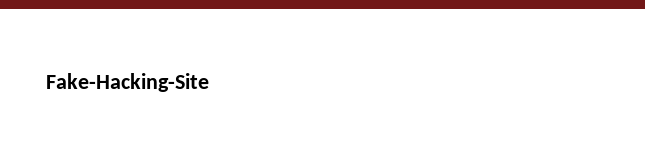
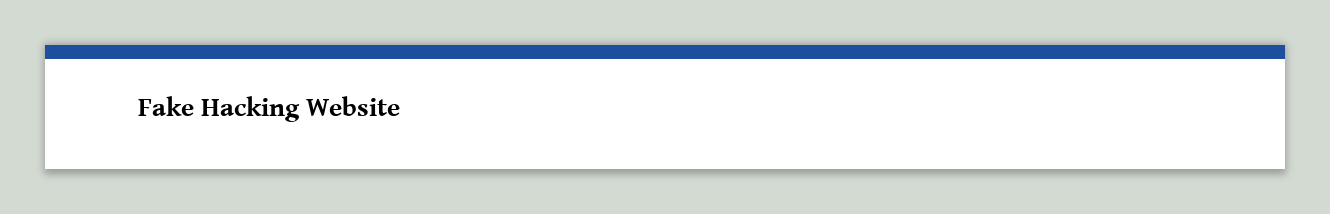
- Fake-Hacking-Site
+ Fake Hacking Website

